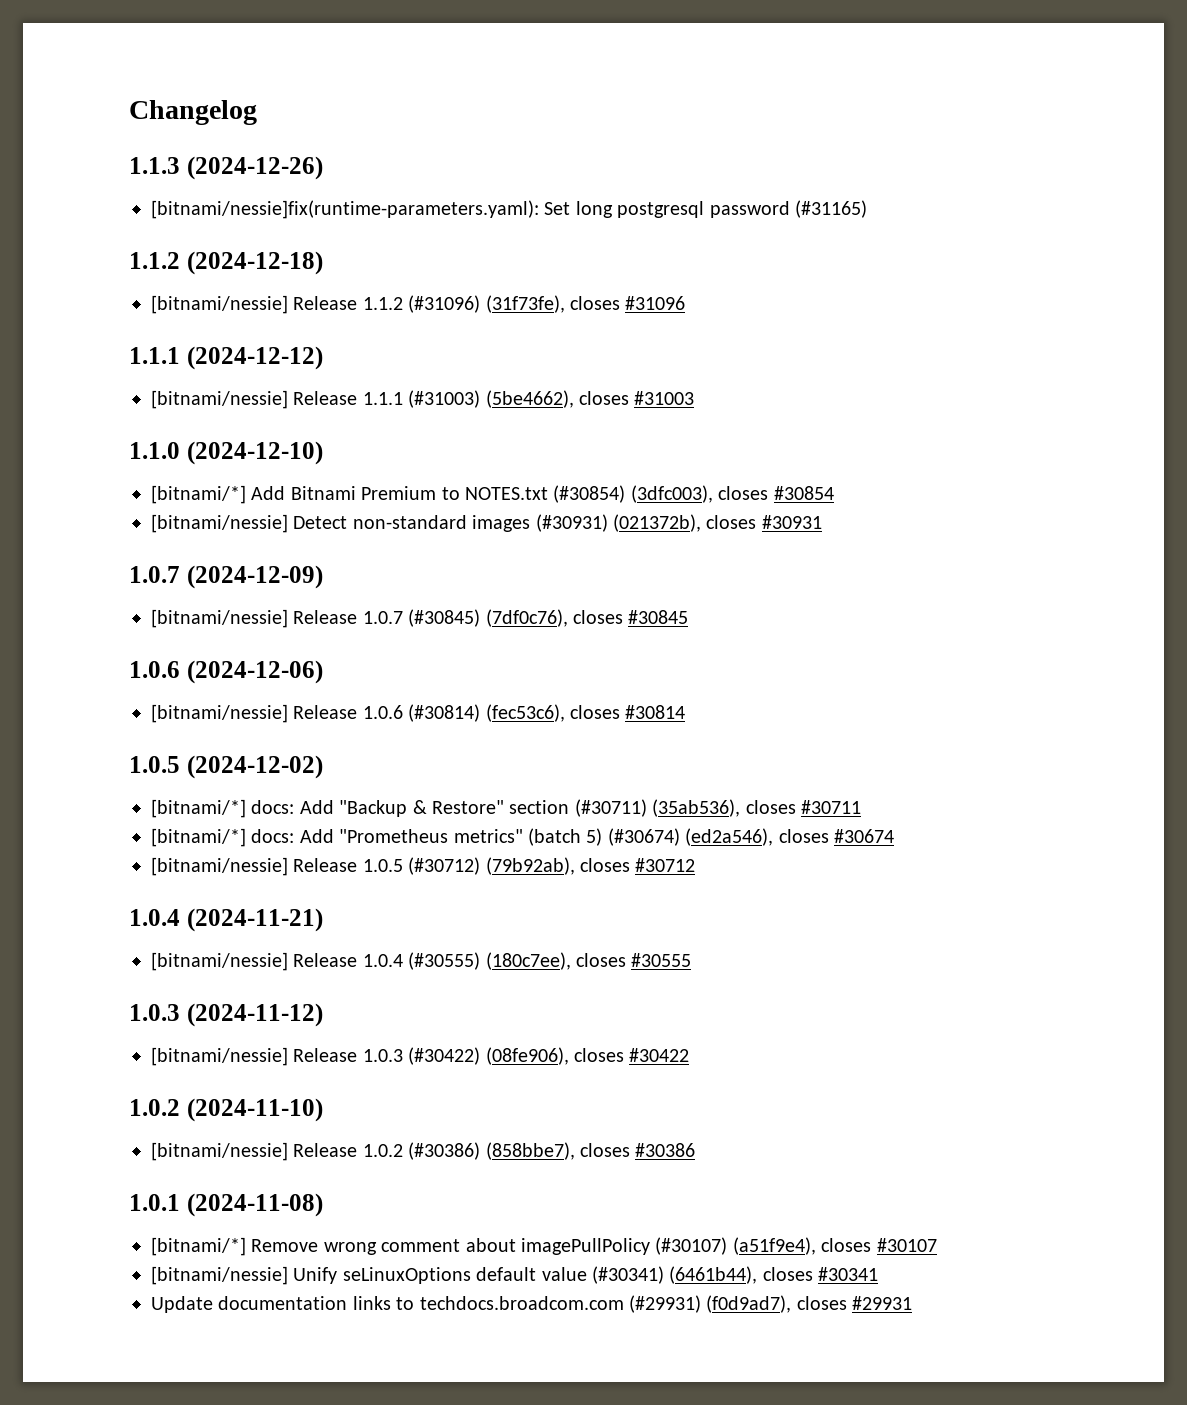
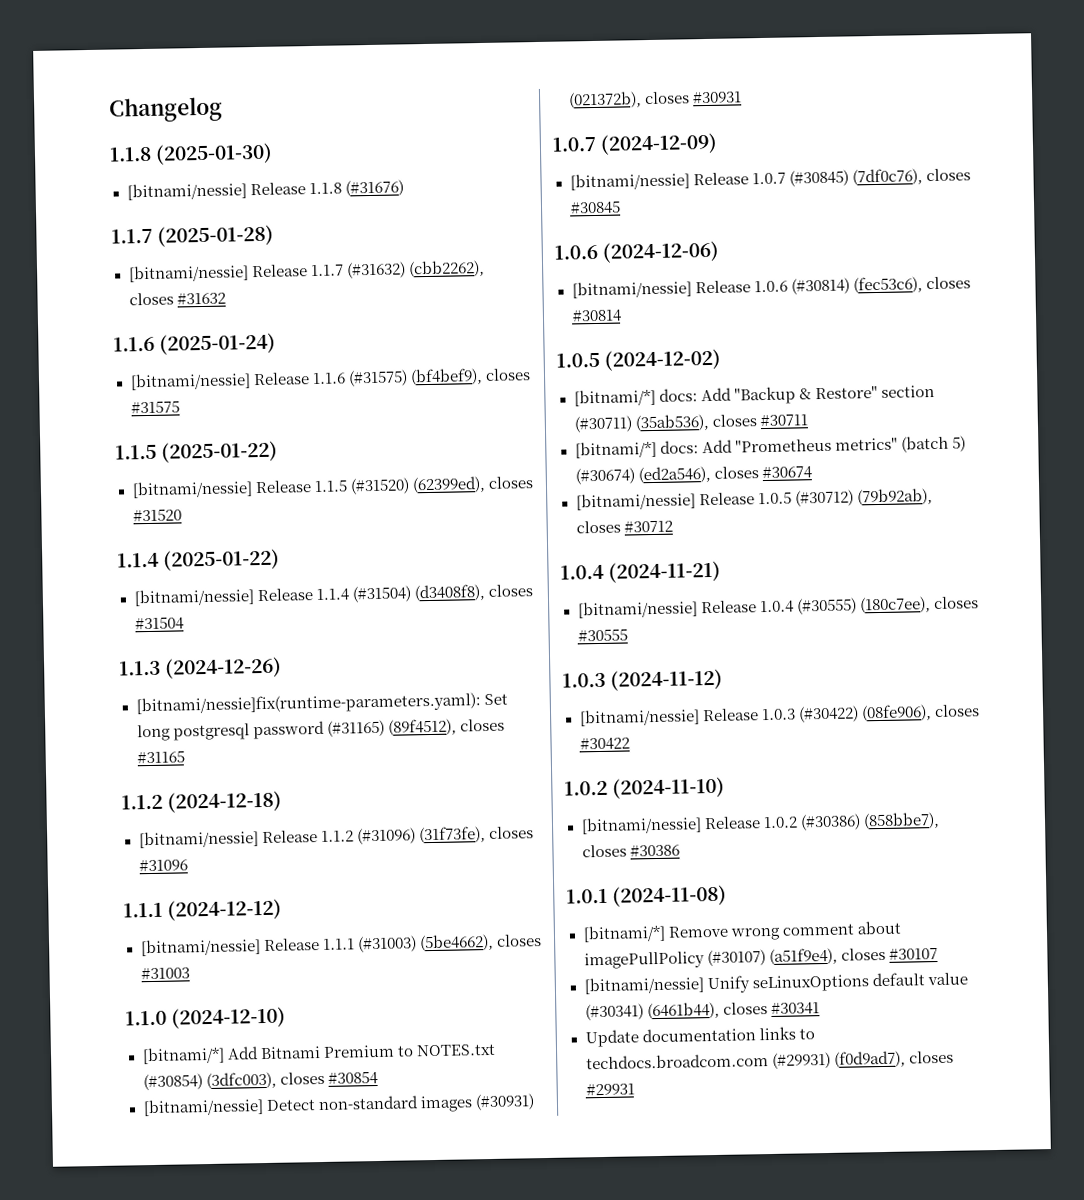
+ 1.1.8 (2025-01-30)
+ [bitnami/nessie] Release 1.1.8 (#31676)
+ 1.1.7 (2025-01-28)
+ [bitnami/nessie] Release 1.1.7 (#31632) (cbb2262), closes #31632
+ 1.1.6 (2025-01-24)
+ [bitnami/nessie] Release 1.1.6 (#31575) (bf4bef9), closes #31575
+ 1.1.5 (2025-01-22)
+ [bitnami/nessie] Release 1.1.5 (#31520) (62399ed), closes #31520
+ 1.1.4 (2025-01-22)
+ [bitnami/nessie] Release 1.1.4 (#31504) (d3408f8), closes #31504
- [bitnami/nessie]fix(runtime-parameters.yaml): Set long postgresql password (#31165)
+ [bitnami/nessie]fix(runtime-parameters.yaml): Set long postgresql password (#31165) (89f4512), closes #31165

